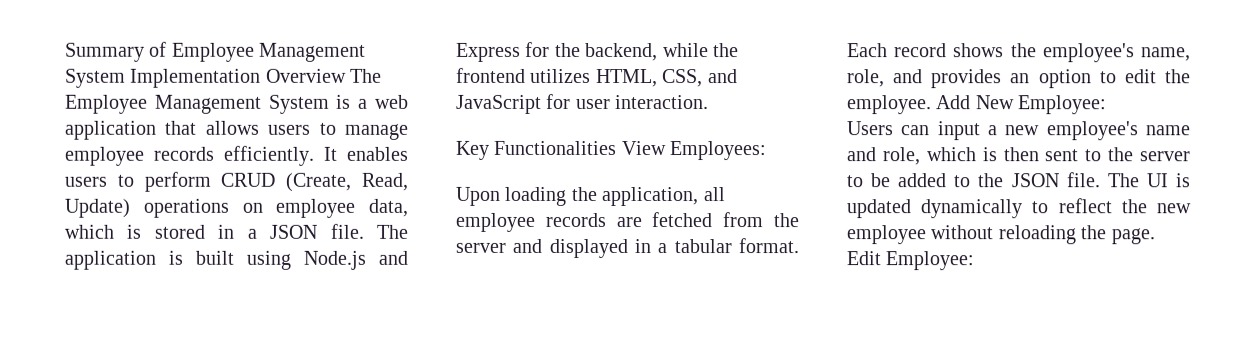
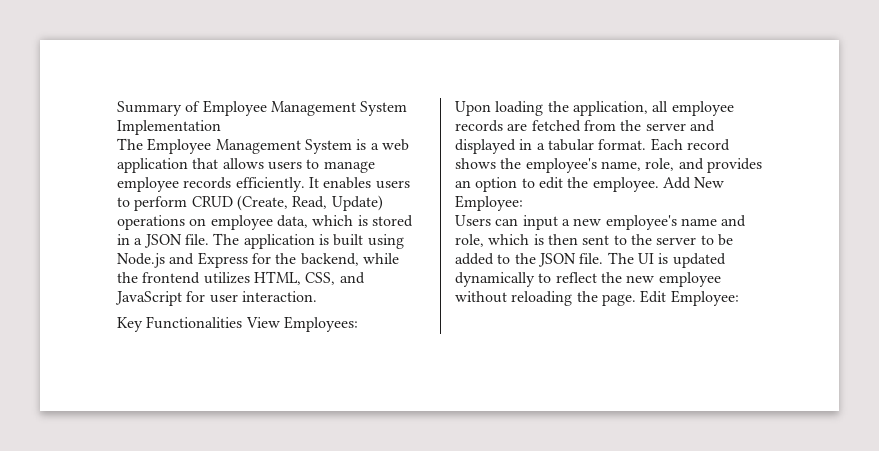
- Summary of Employee Management System Implementation Overview The Employee Management System is a web application that allows users to manage employee records efficiently.
+ Summary of Employee Management System Implementation
+ The Employee Management System is a web application that allows users to manage employee records efficiently.

